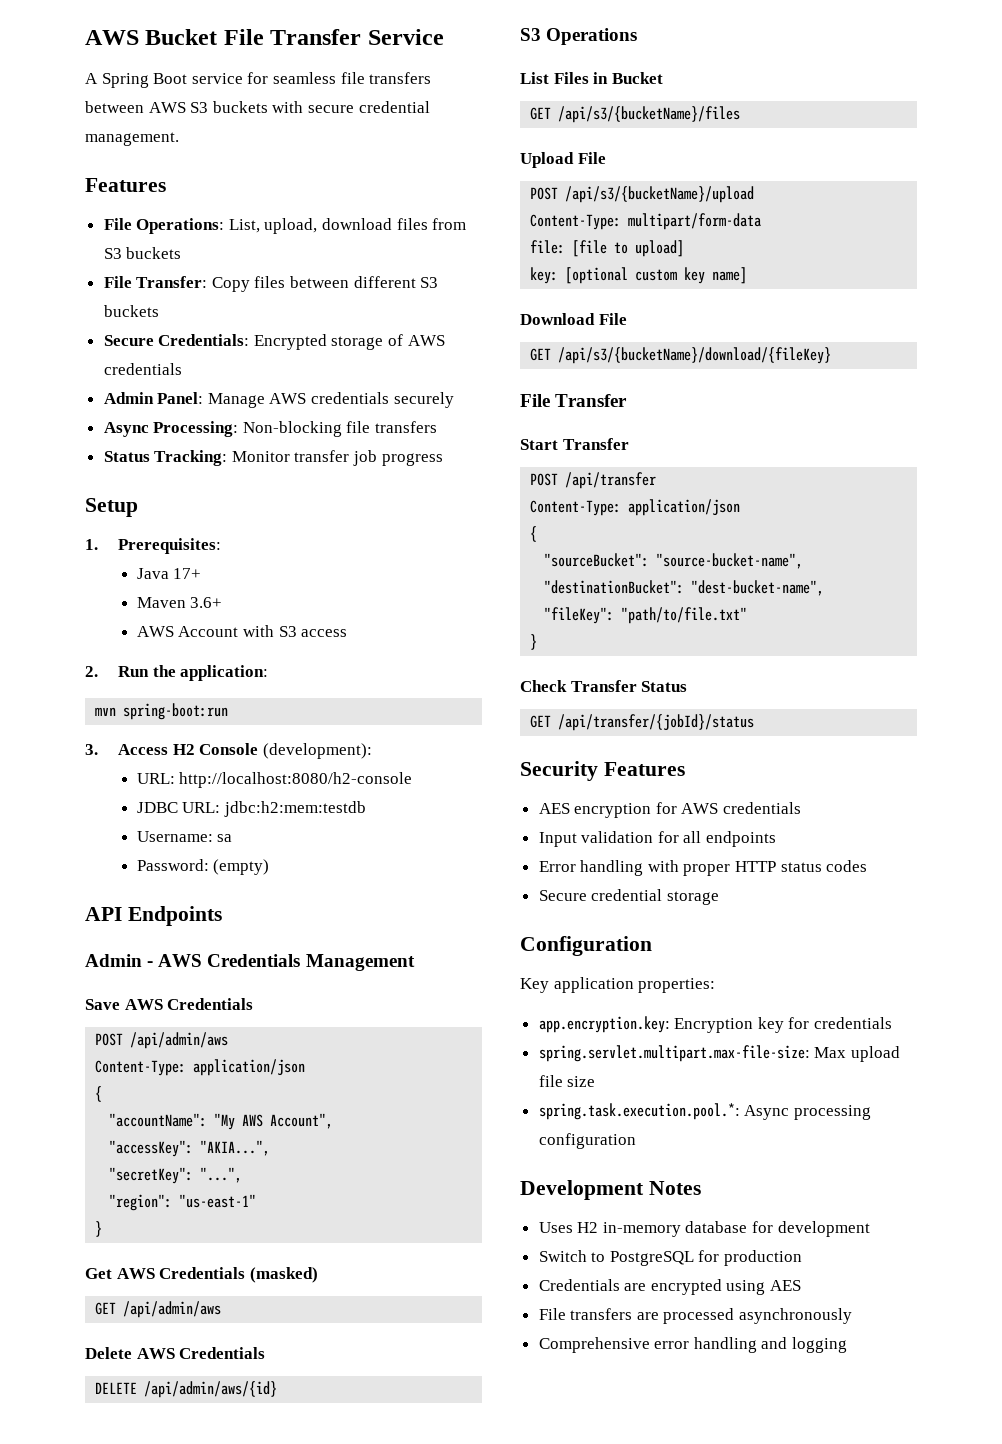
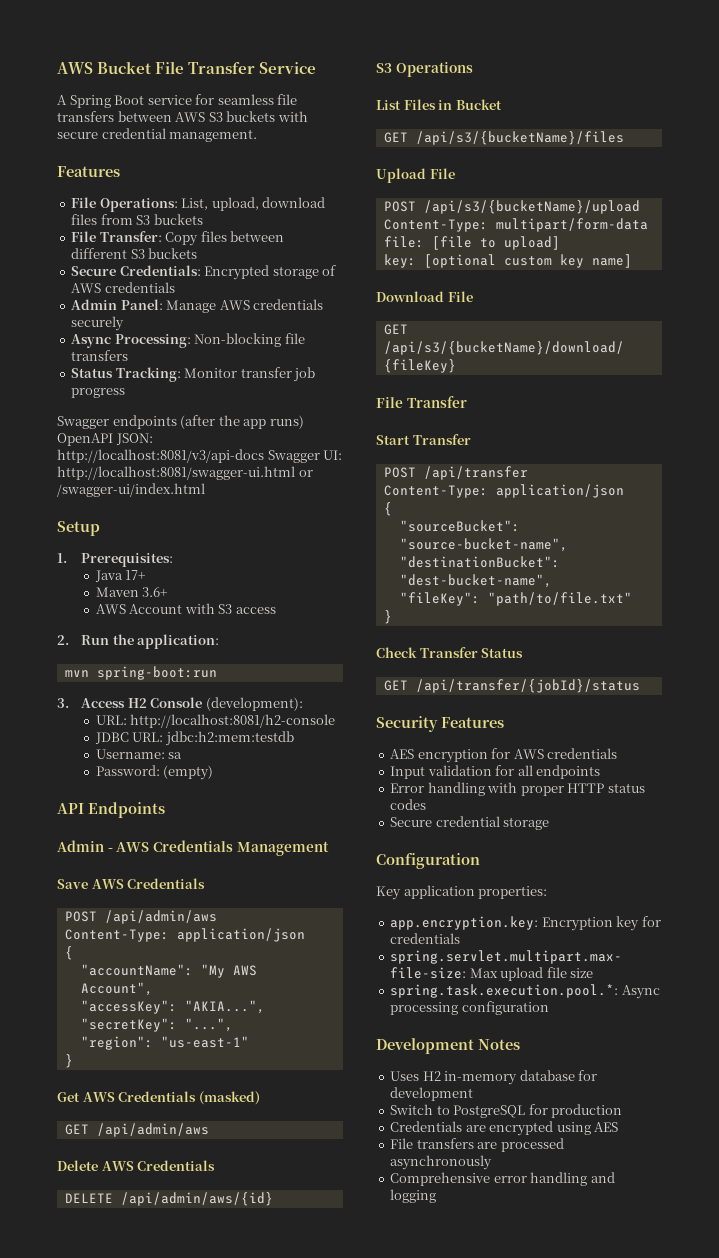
+ Swagger endpoints (after the app runs) OpenAPI JSON: http://localhost:8081/v3/api-docs Swagger UI: http://localhost:8081/swagger-ui.html or /swagger-ui/index.html
- URL: http://localhost:8080/h2-console
+ URL: http://localhost:8081/h2-console

